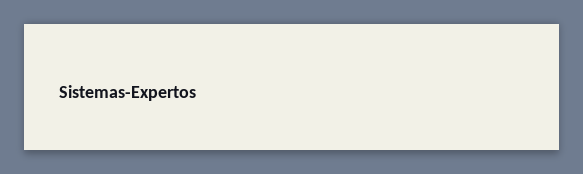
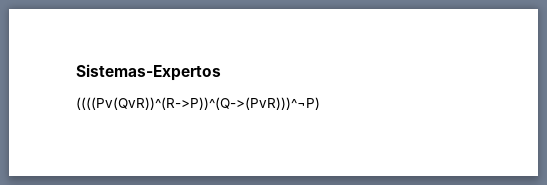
+ ((((Pv(QvR))^(R->P))^(Q->(PvR)))^¬P)

